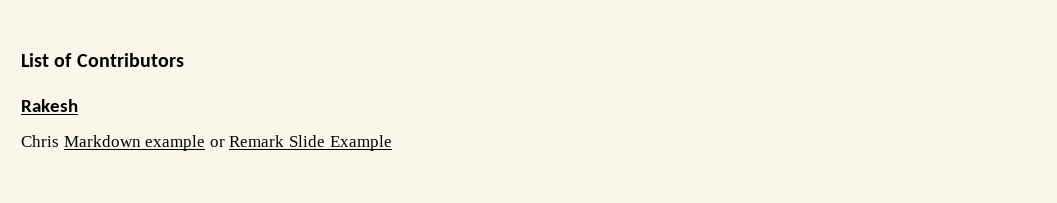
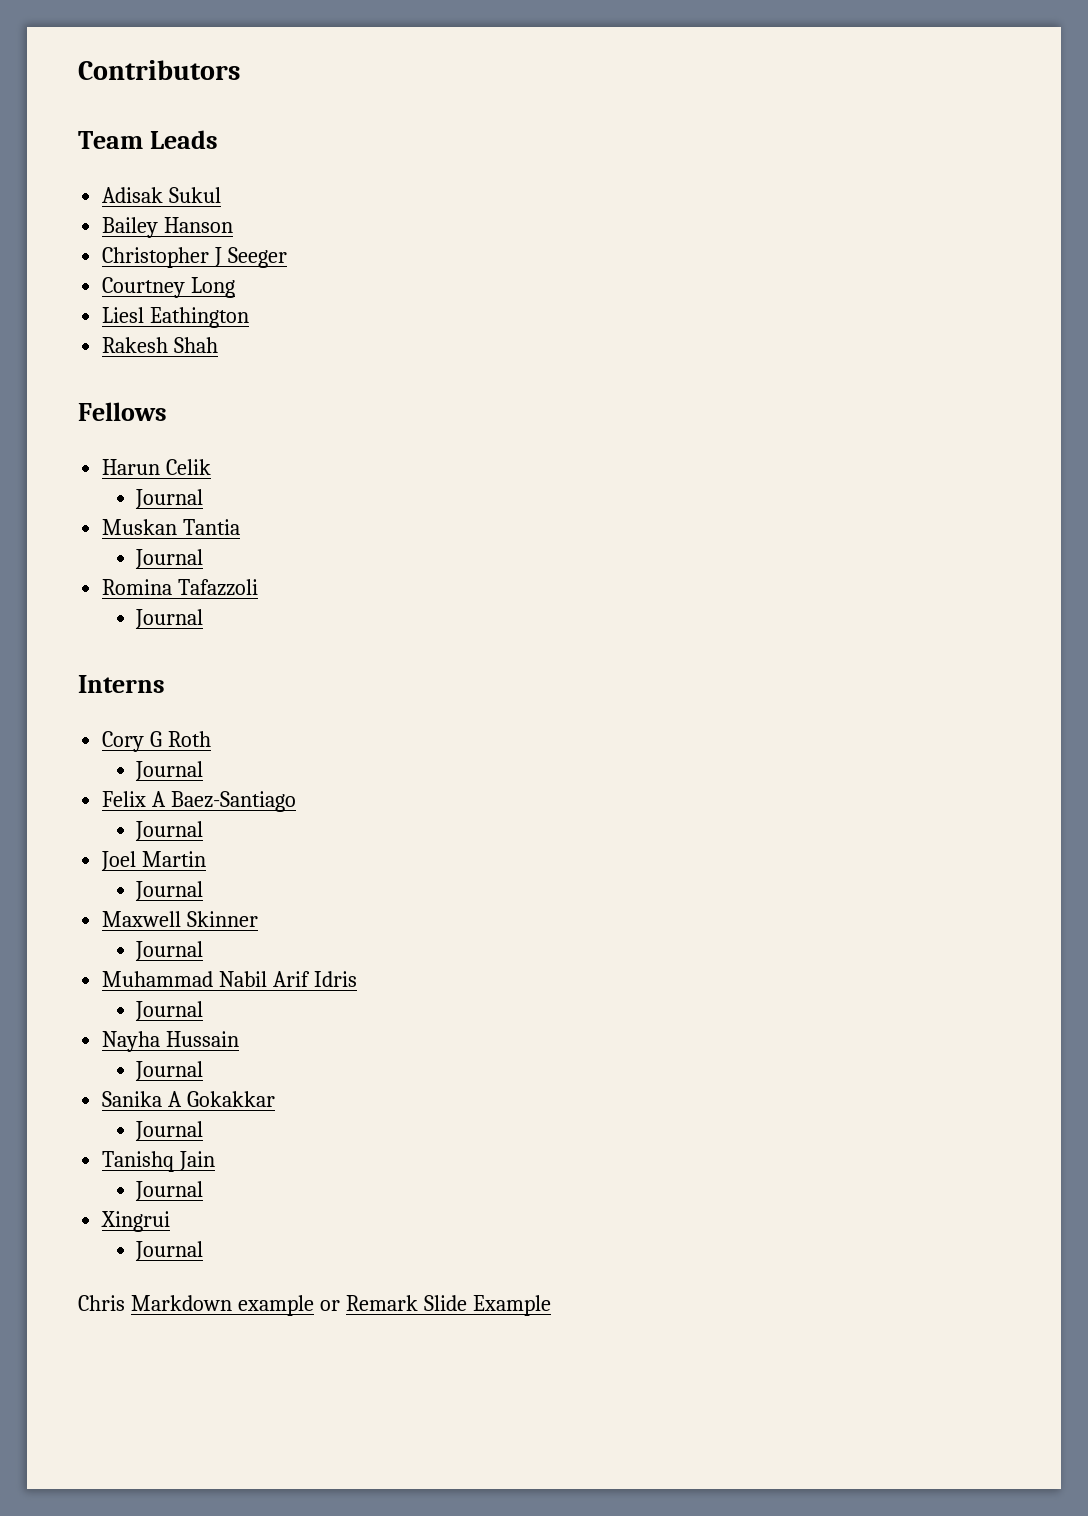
- List of Contributors
+ Contributors
- Rakesh
+ Team Leads
+ Adisak Sukul
+ Bailey Hanson
+ Christopher J Seeger
+ Courtney Long
+ Liesl Eathington
+ Rakesh Shah
+ Fellows
+ Harun Celik
+ Journal
+ Muskan Tantia
+ Journal
+ Romina Tafazzoli
+ Journal
+ Interns
+ Cory G Roth
+ Journal
+ Felix A Baez-Santiago
+ Journal
+ Joel Martin
+ Journal
+ Maxwell Skinner
+ Journal
+ Muhammad Nabil Arif Idris
+ Journal
+ Nayha Hussain
+ Journal
+ Sanika A Gokakkar
+ Journal
+ Tanishq Jain
+ Journal
+ Xingrui
+ Journal

